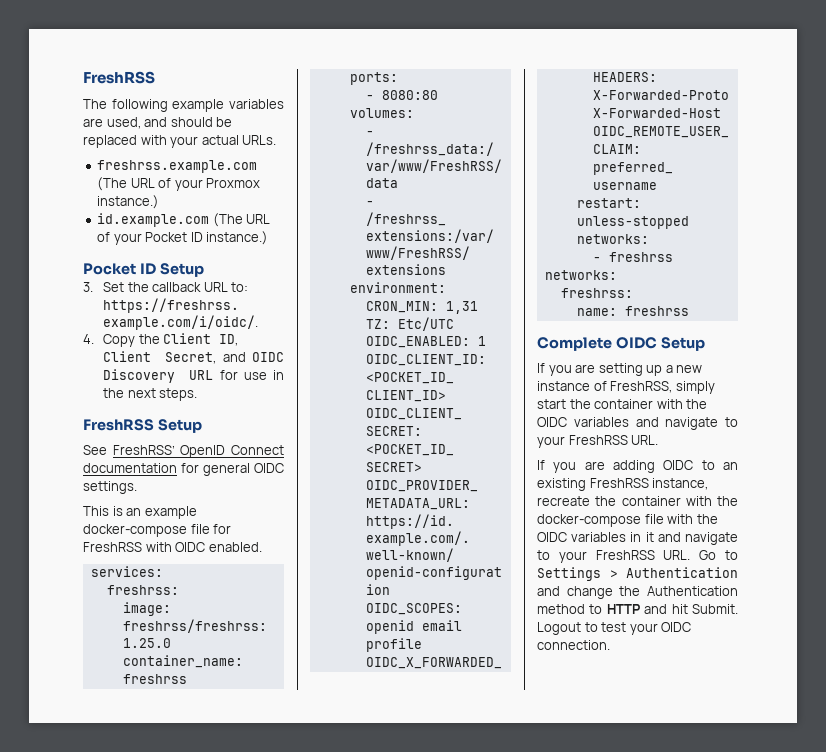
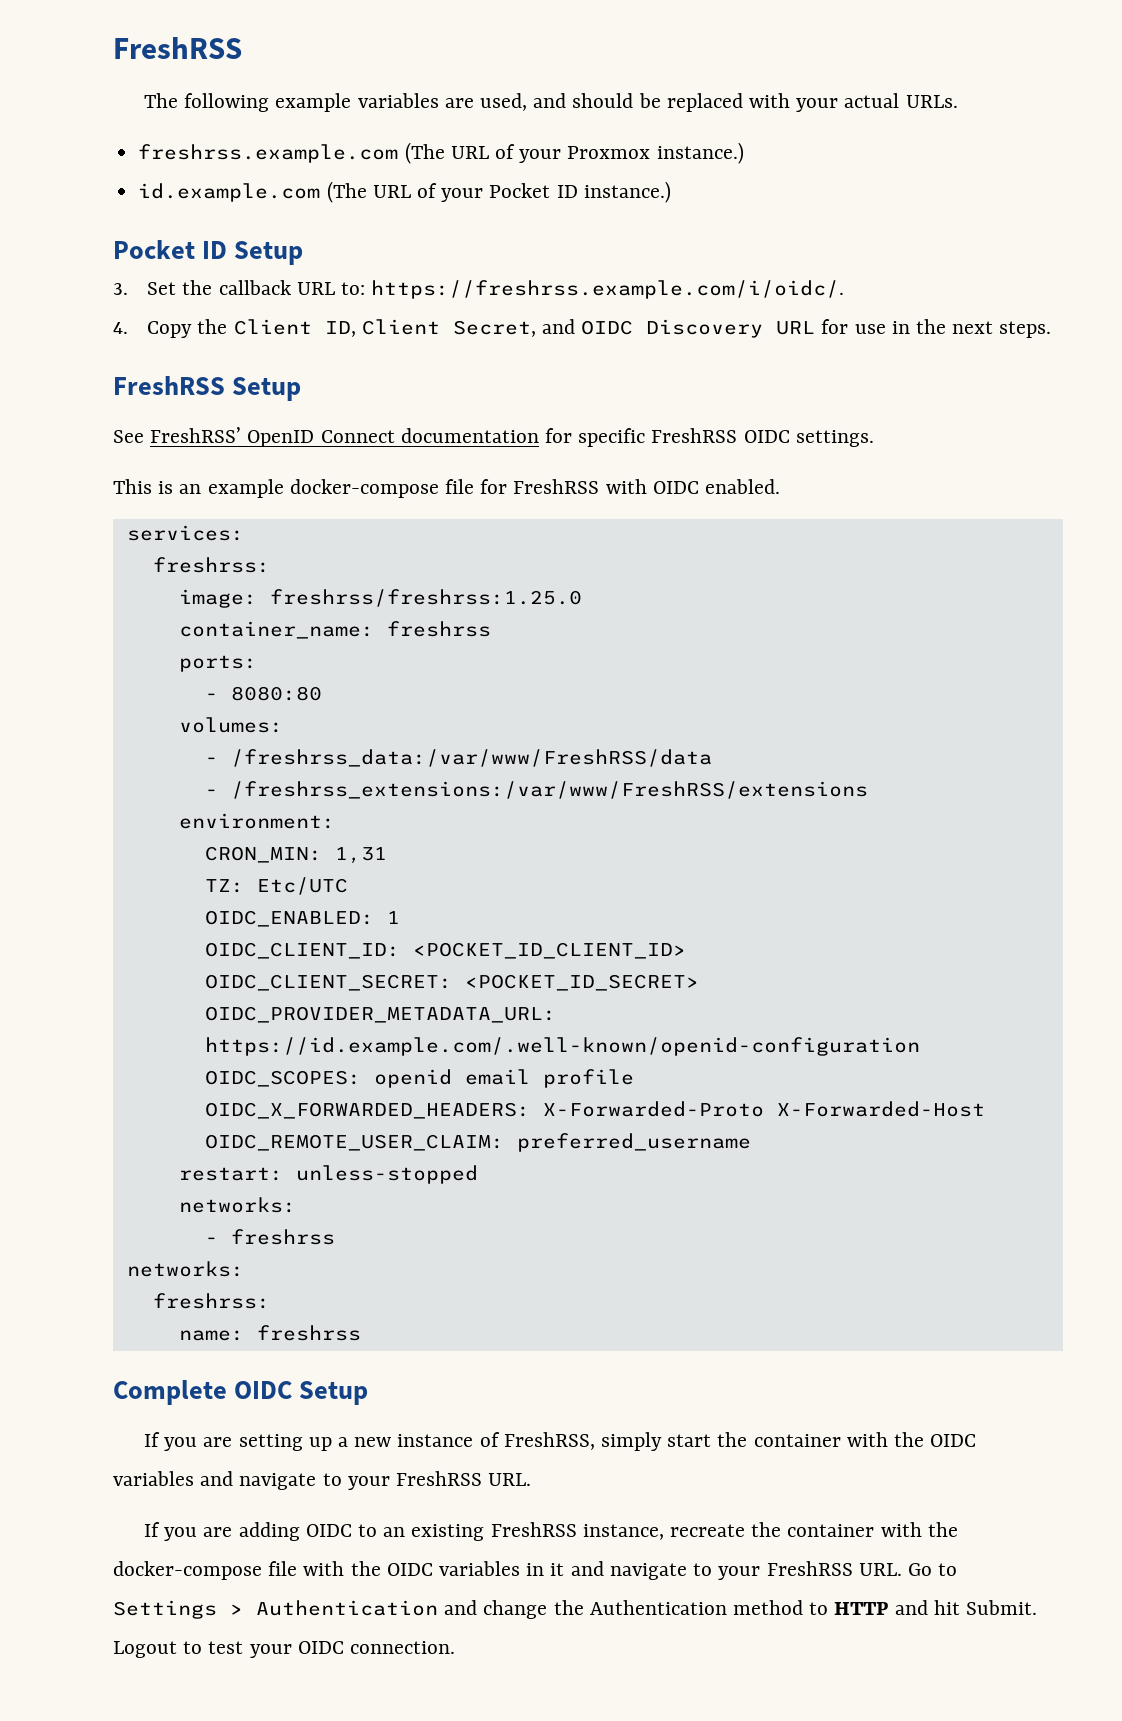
- See FreshRSS’ OpenID Connect documentation for general OIDC settings.
+ See FreshRSS’ OpenID Connect documentation for specific FreshRSS OIDC settings.

